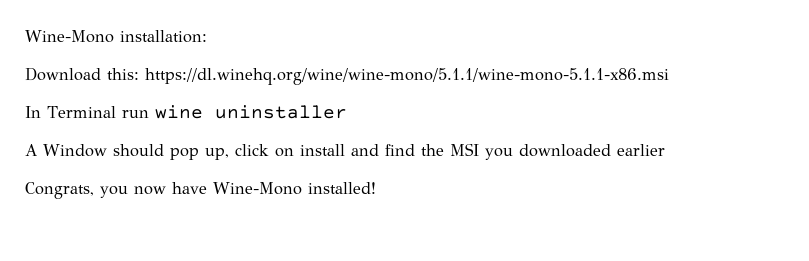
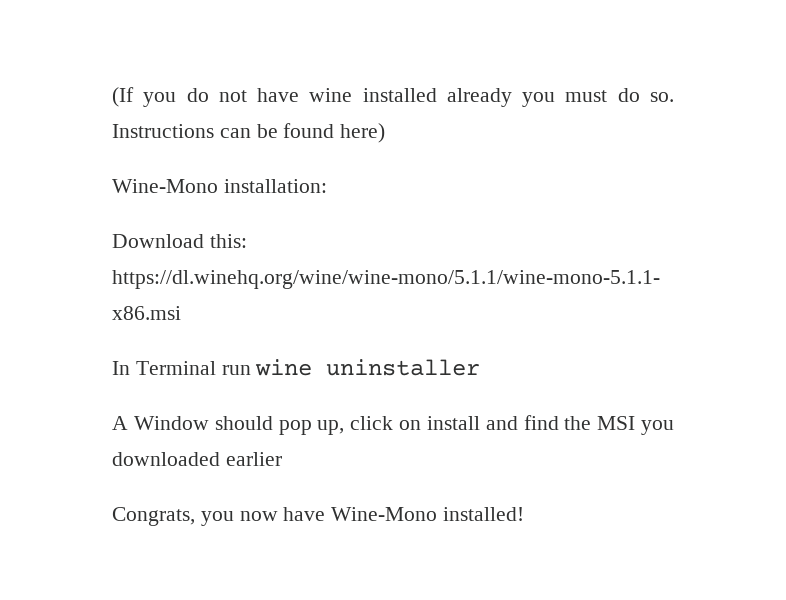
+ (If you do not have wine installed already you must do so. Instructions can be found here)

